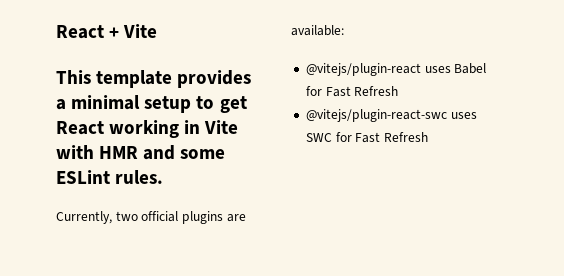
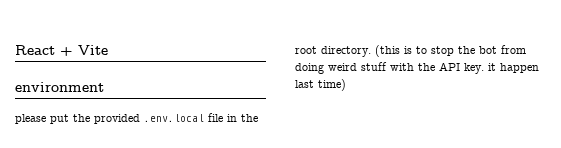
- This template provides a minimal setup to get React working in Vite with HMR and some ESLint rules.
- Currently, two official plugins are available:
- @vitejs/plugin-react uses Babel for Fast Refresh
- @vitejs/plugin-react-swc uses SWC for Fast Refresh
+ environment
+ please put the provided .env.local file in the root directory. (this is to stop the bot from doing weird stuff with the API key. it happen last time)

